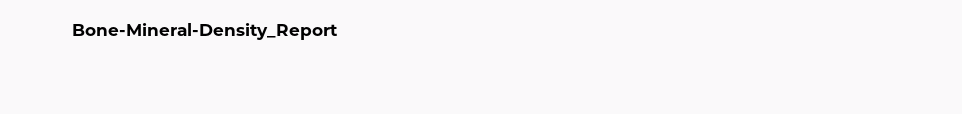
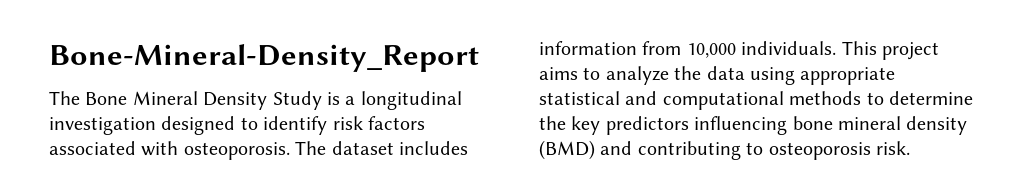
+ The Bone Mineral Density Study is a longitudinal investigation designed to identify risk factors associated with osteoporosis. The dataset includes information from 10,000 individuals. This project aims to analyze the data using appropriate statistical and computational methods to determine the key predictors influencing bone mineral density (BMD) and contributing to osteoporosis risk.

